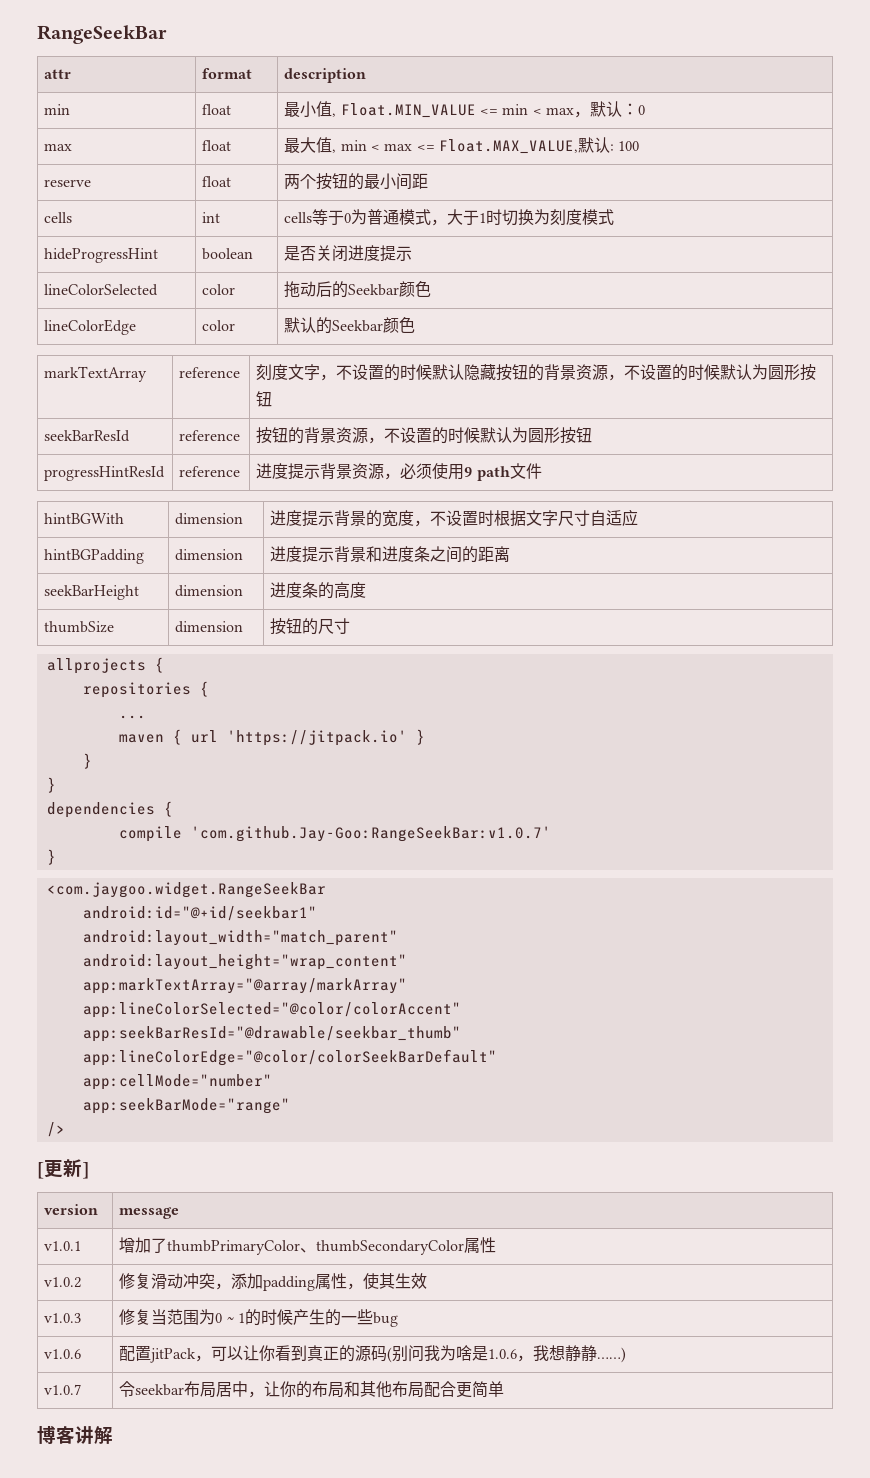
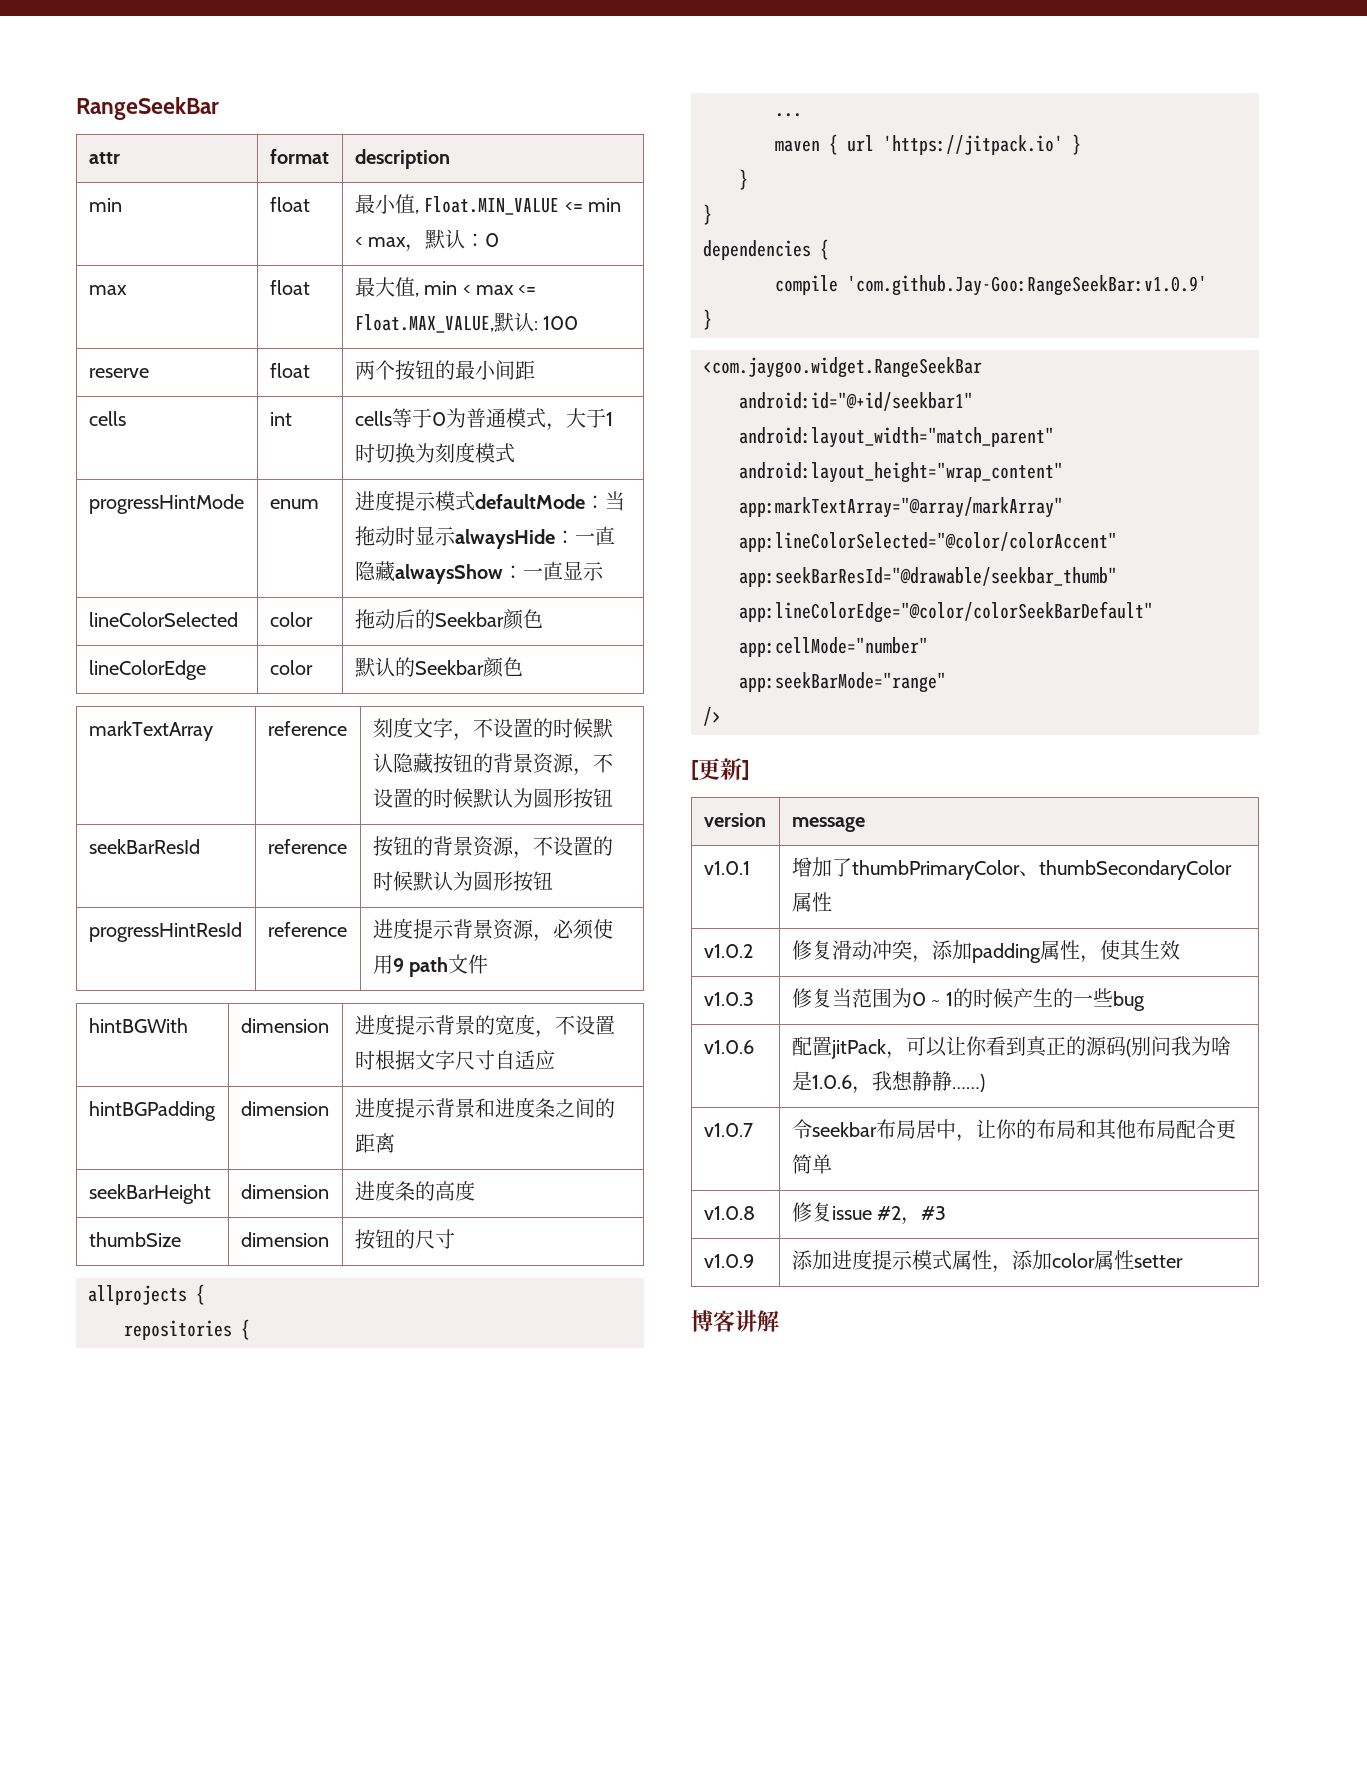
- hideProgressHint | boolean | 是否关闭进度提示
+ progressHintMode | enum | 进度提示模式defaultMode：当拖动时显示alwaysHide：一直隐藏alwaysShow：一直显示
- compile 'com.github.Jay-Goo:RangeSeekBar:v1.0.7'
+ compile 'com.github.Jay-Goo:RangeSeekBar:v1.0.9'
+ v1.0.8 | 修复issue #2，#3
+ v1.0.9 | 添加进度提示模式属性，添加color属性setter

